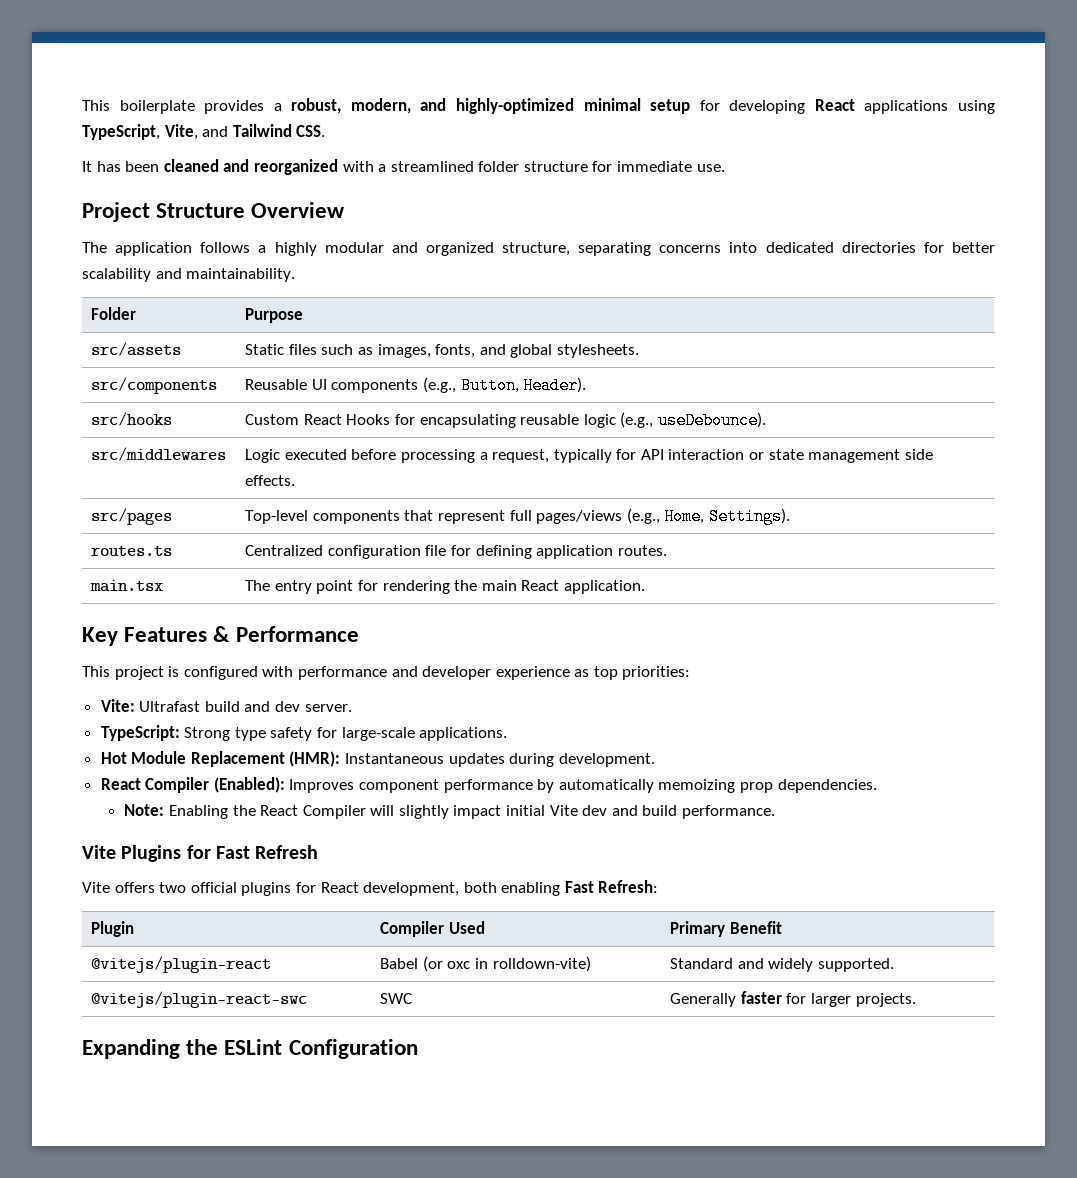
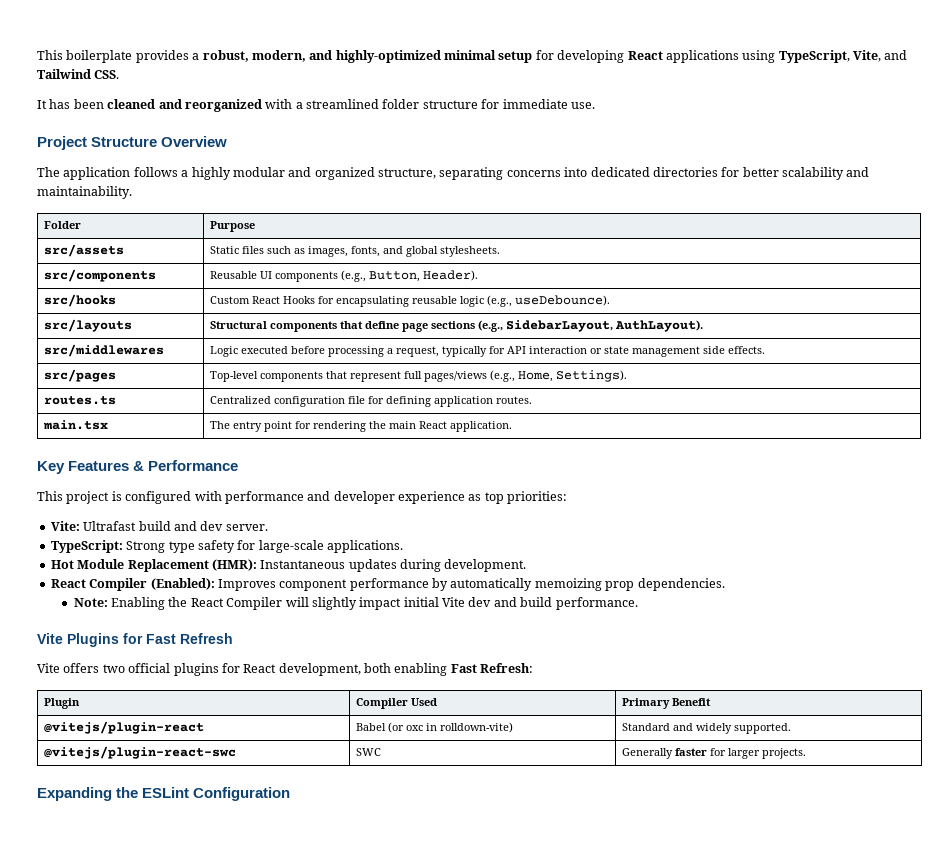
+ src/layouts | Structural components that define page sections (e.g., SidebarLayout, AuthLayout).

